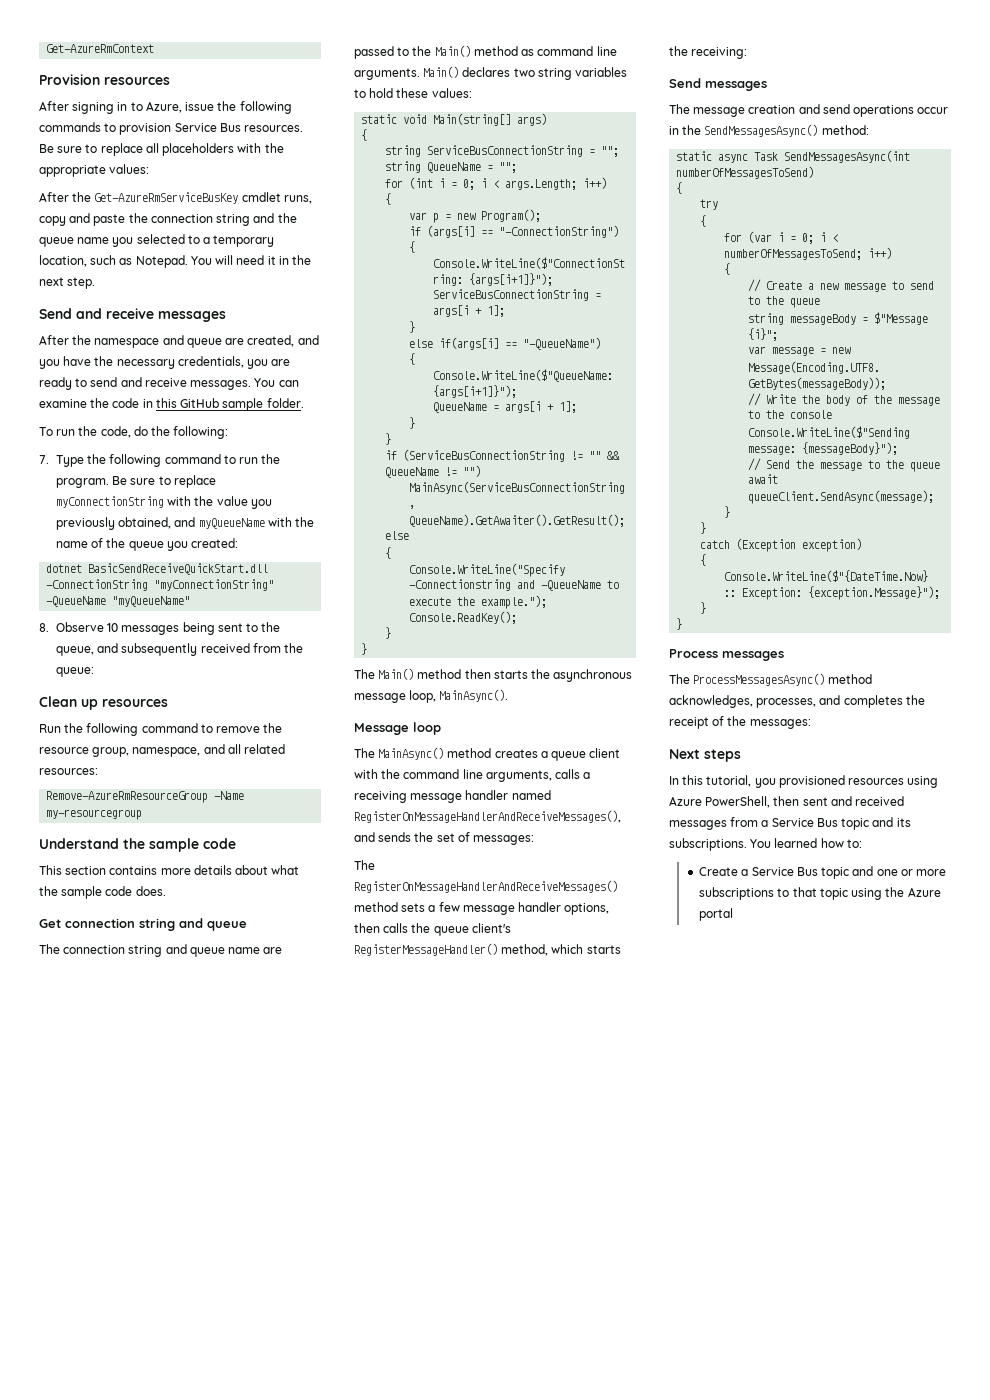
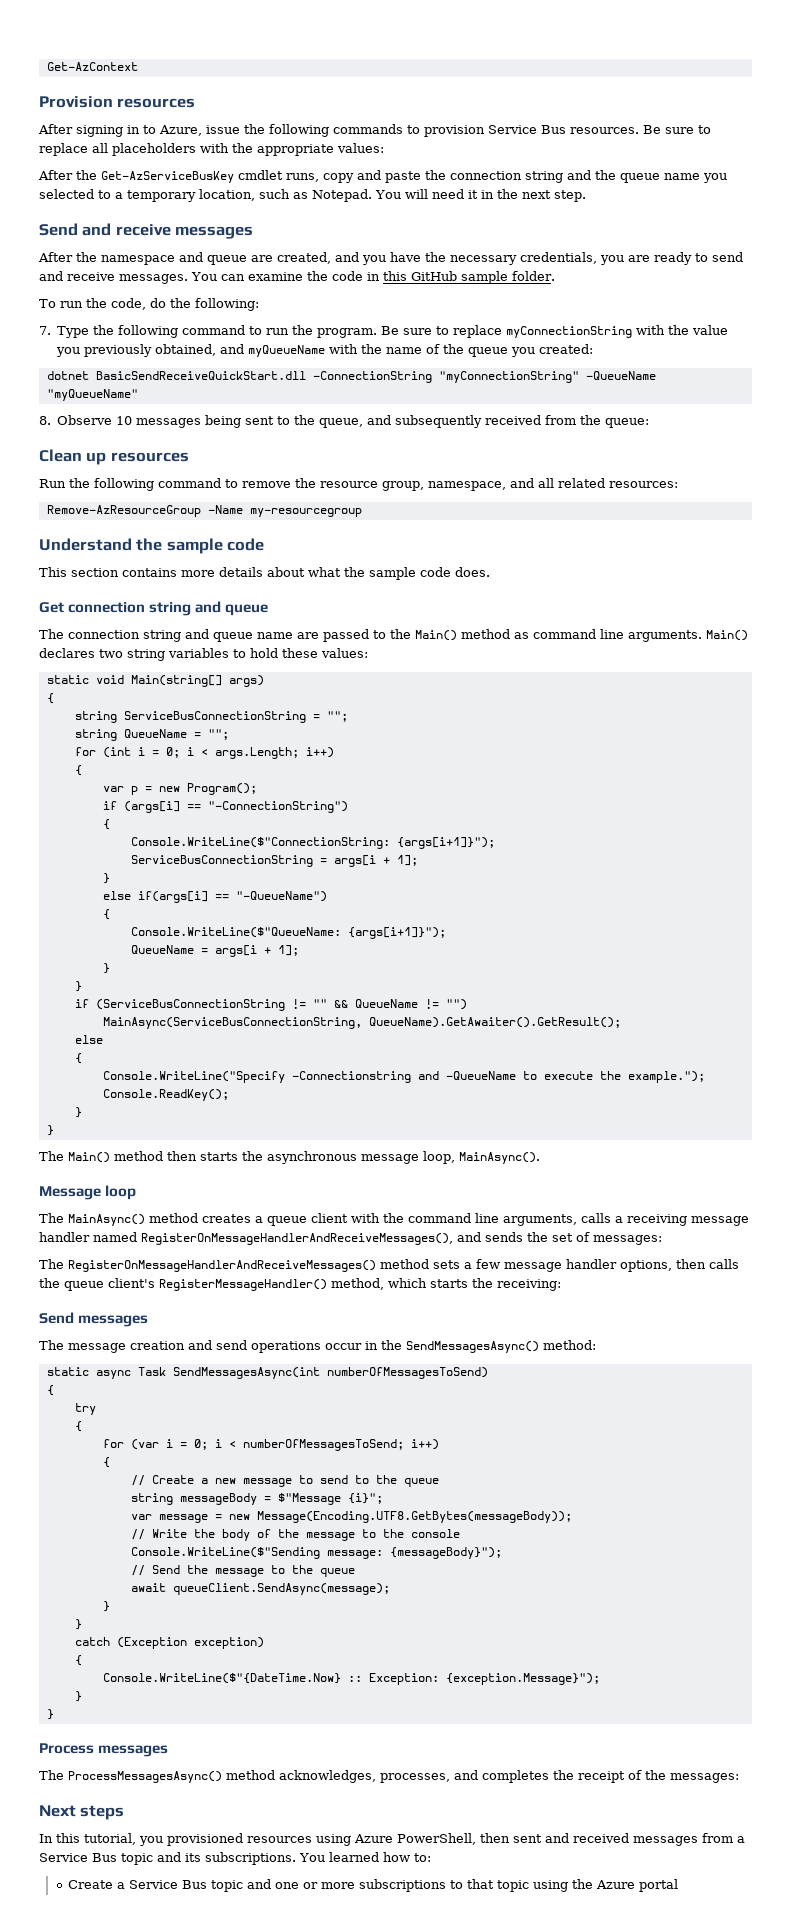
- Get-AzureRmContext
+ Get-AzContext
- After the Get-AzureRmServiceBusKey cmdlet runs, copy and paste the connection string and the queue name you selected to a temporary location, such as Notepad.
+ After the Get-AzServiceBusKey cmdlet runs, copy and paste the connection string and the queue name you selected to a temporary location, such as Notepad.
- Remove-AzureRmResourceGroup -Name my-resourcegroup
+ Remove-AzResourceGroup -Name my-resourcegroup

